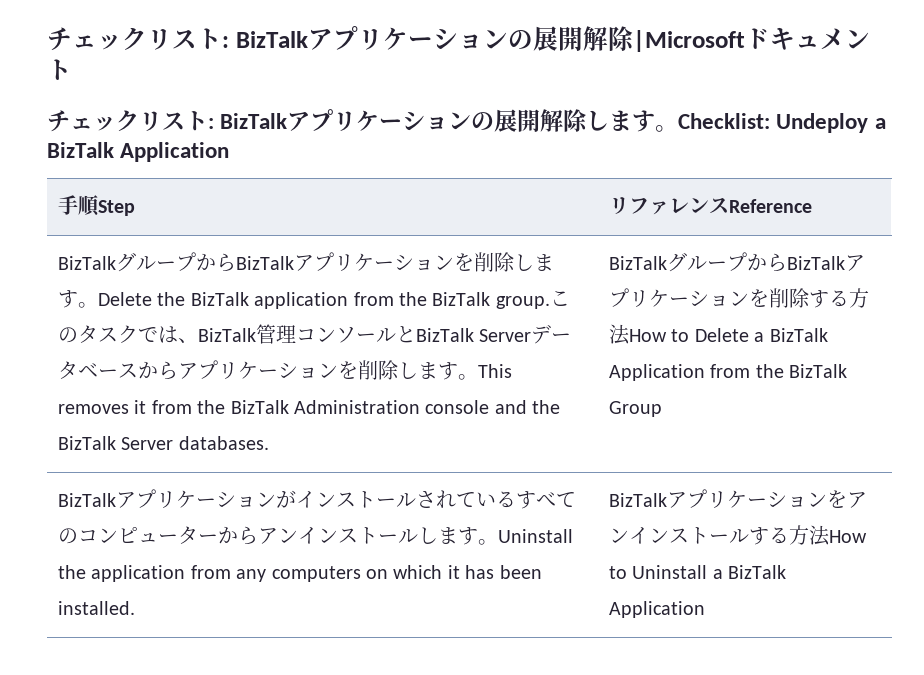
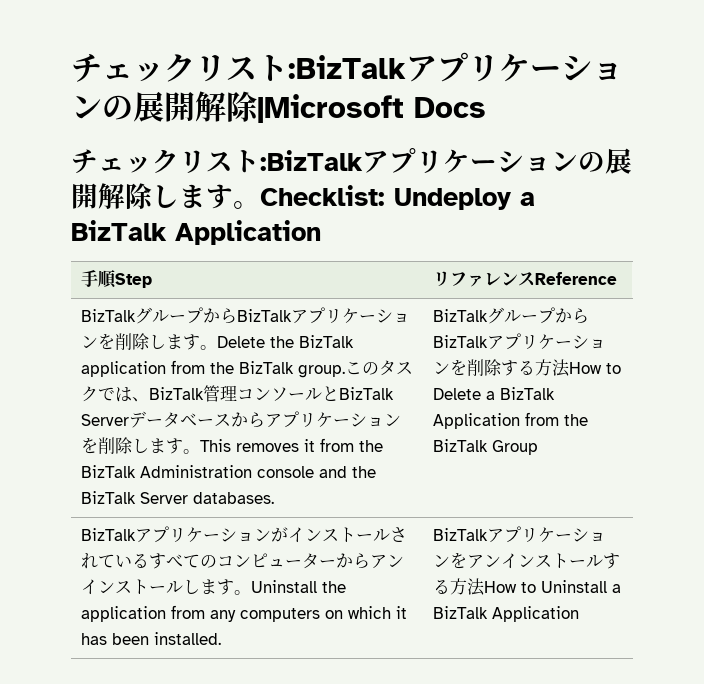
- チェックリスト: BizTalkアプリケーションの展開解除|Microsoftドキュメント
- チェックリスト: BizTalkアプリケーションの展開解除します。
+ チェックリスト:BizTalkアプリケーションの展開解除|Microsoft Docs
+ チェックリスト:BizTalkアプリケーションの展開解除します。

